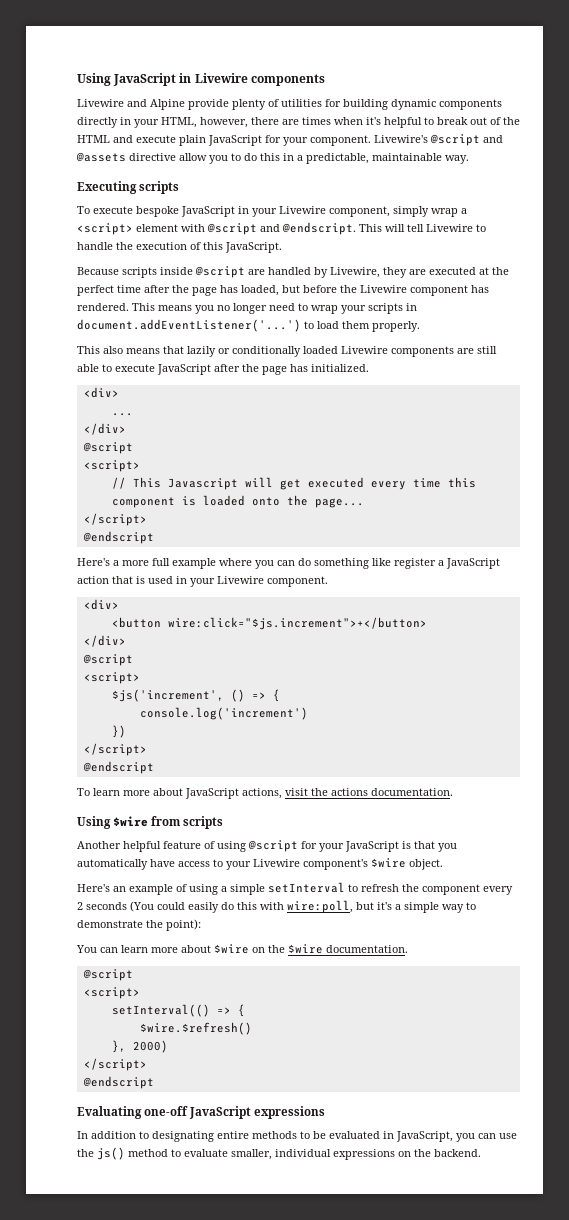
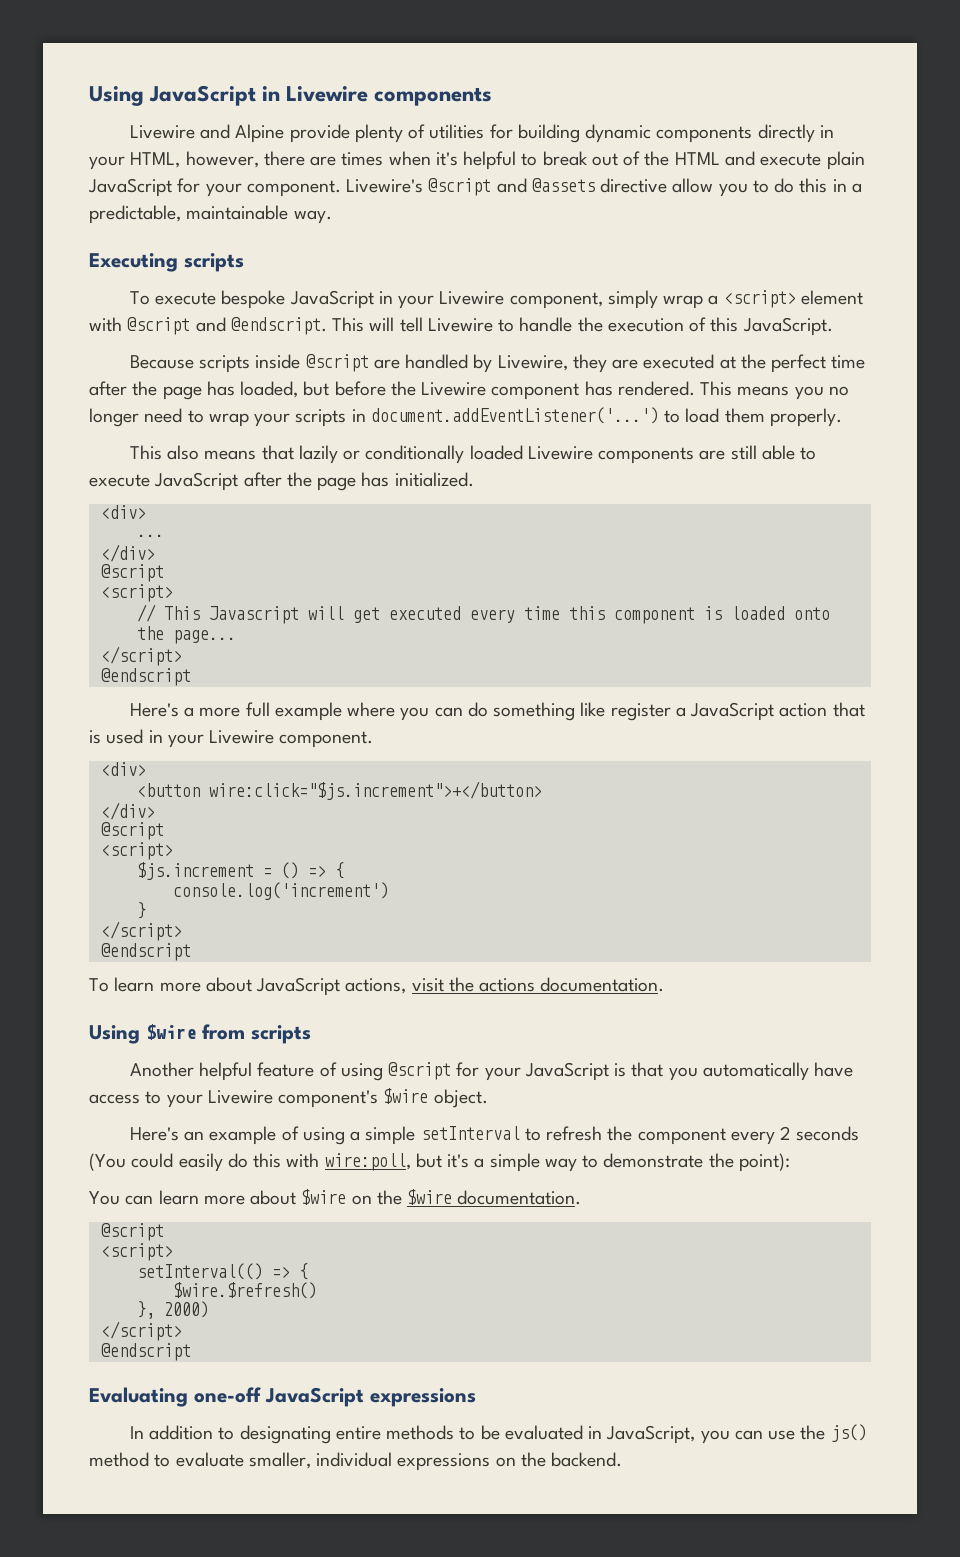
- $js('increment', () => {
+ $js.increment = () => {
- })
+ }

